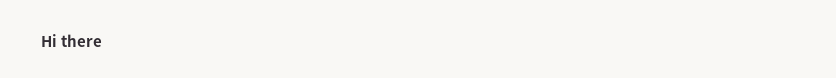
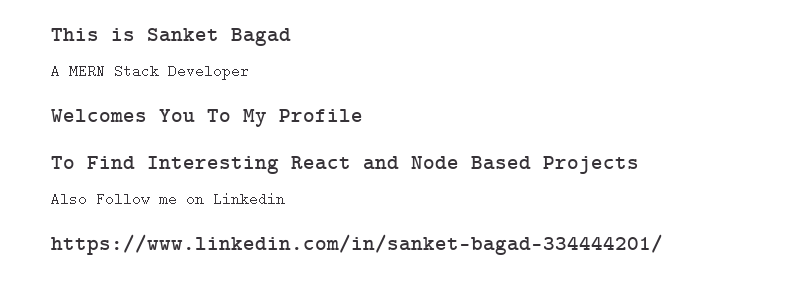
- Hi there
+ This is Sanket Bagad
+ A MERN Stack Developer
+ Welcomes You To My Profile
+ To Find Interesting React and Node Based Projects
+ Also Follow me on Linkedin
+ https://www.linkedin.com/in/sanket-bagad-334444201/

